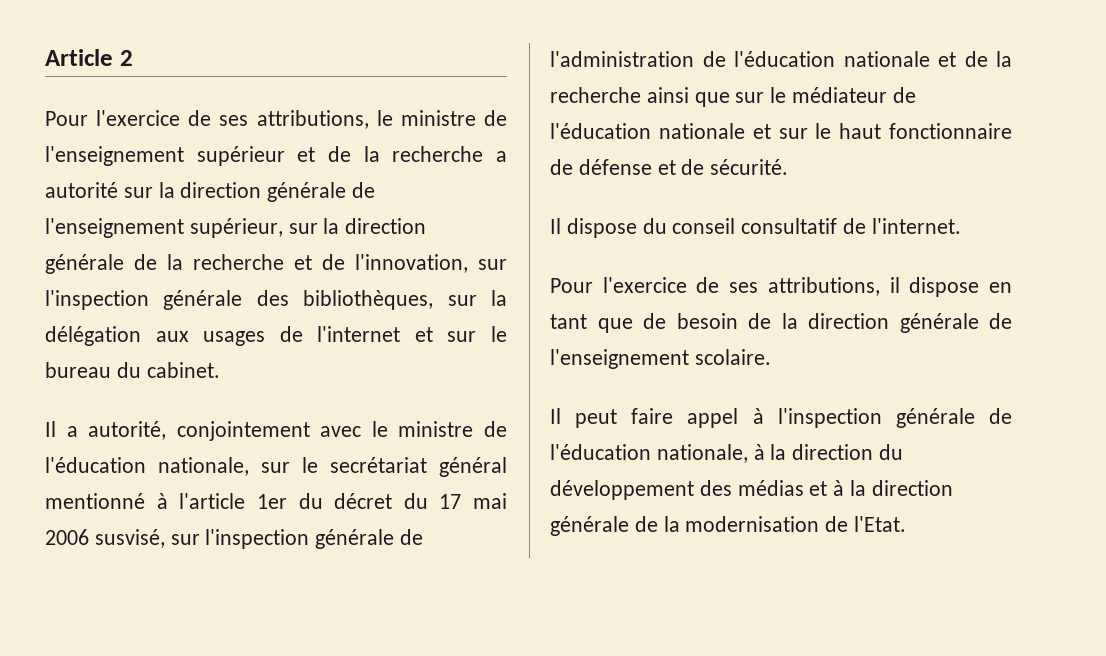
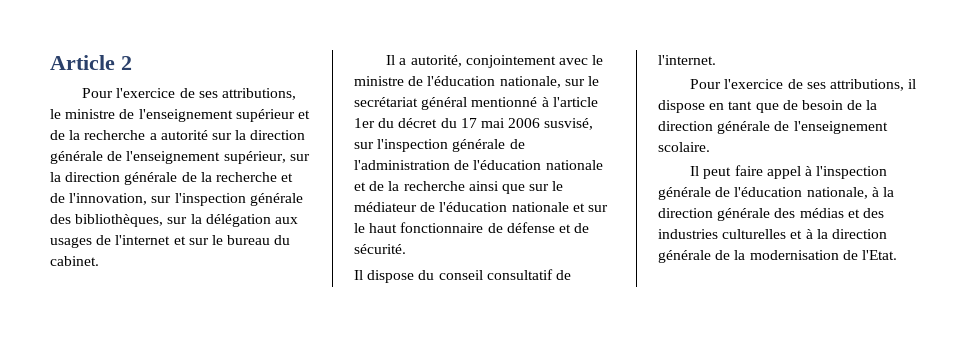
- Il peut faire appel à l'inspection générale de l'éducation nationale, à la direction du développement des médias et à la direction générale de la modernisation de l'Etat.
+ Il peut faire appel à l'inspection générale de l'éducation nationale, à la direction générale des médias et des industries culturelles et à la direction générale de la modernisation de l'Etat.

